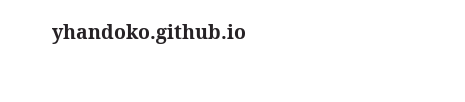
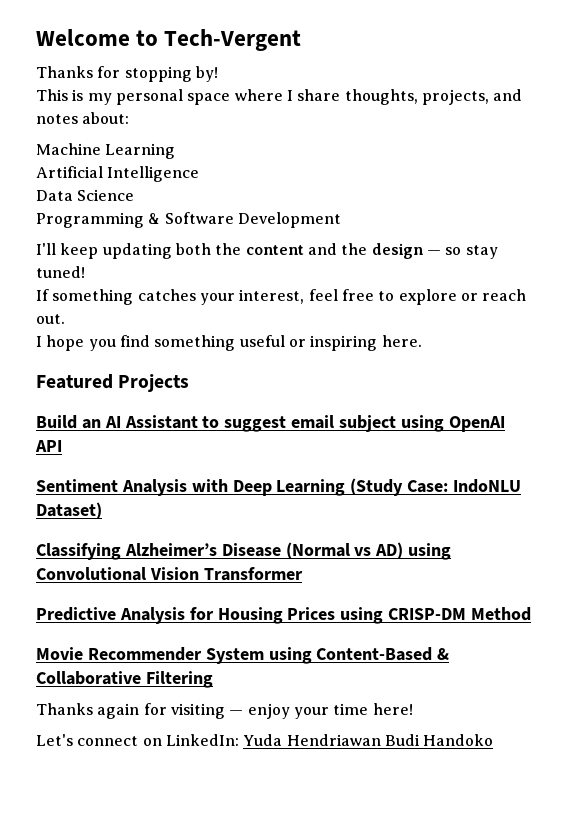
- yhandoko.github.io
+ Welcome to Tech-Vergent
+ Thanks for stopping by!
+ This is my personal space where I share thoughts, projects, and notes about:
+ Machine Learning
+ Artificial Intelligence
+ Data Science
+ Programming & Software Development
+ I'll keep updating both the content and the design — so stay tuned!
+ If something catches your interest, feel free to explore or reach out.
+ I hope you find something useful or inspiring here.
+ Featured Projects
+ Build an AI Assistant to suggest email subject using OpenAI API
+ Sentiment Analysis with Deep Learning (Study Case: IndoNLU Dataset)
+ Classifying Alzheimer’s Disease (Normal vs AD) using Convolutional Vision Transformer
+ Predictive Analysis for Housing Prices using CRISP-DM Method
+ Movie Recommender System using Content-Based & Collaborative Filtering
+ Thanks again for visiting — enjoy your time here!
+ Let's connect on LinkedIn: Yuda Hendriawan Budi Handoko

